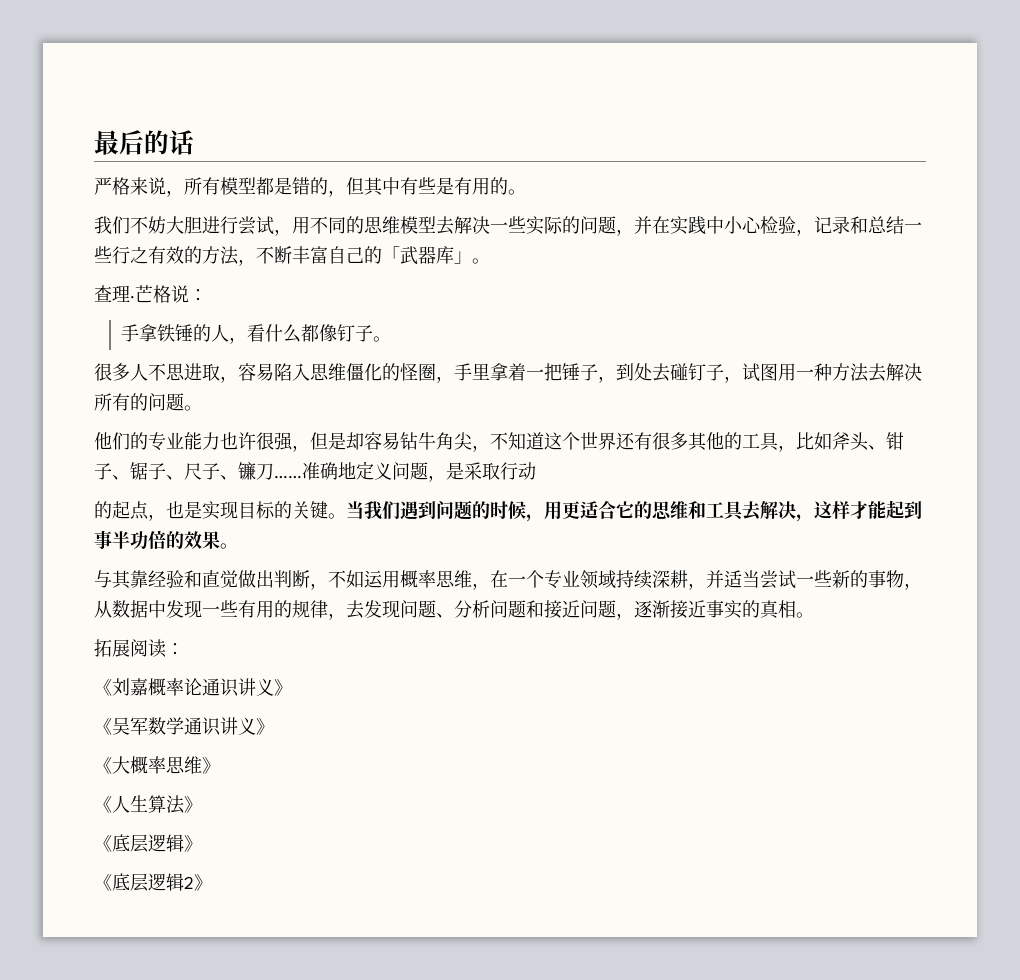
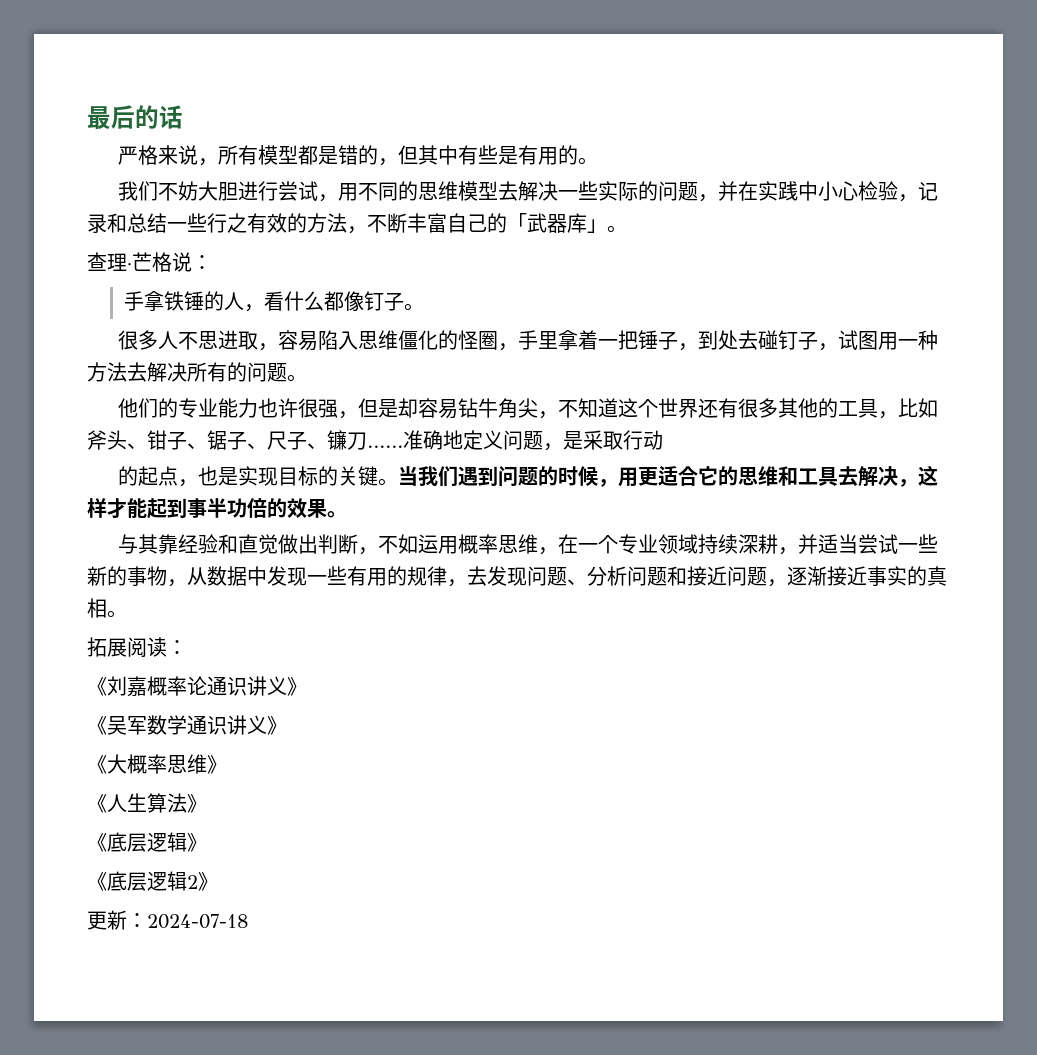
+ 更新：2024-07-18

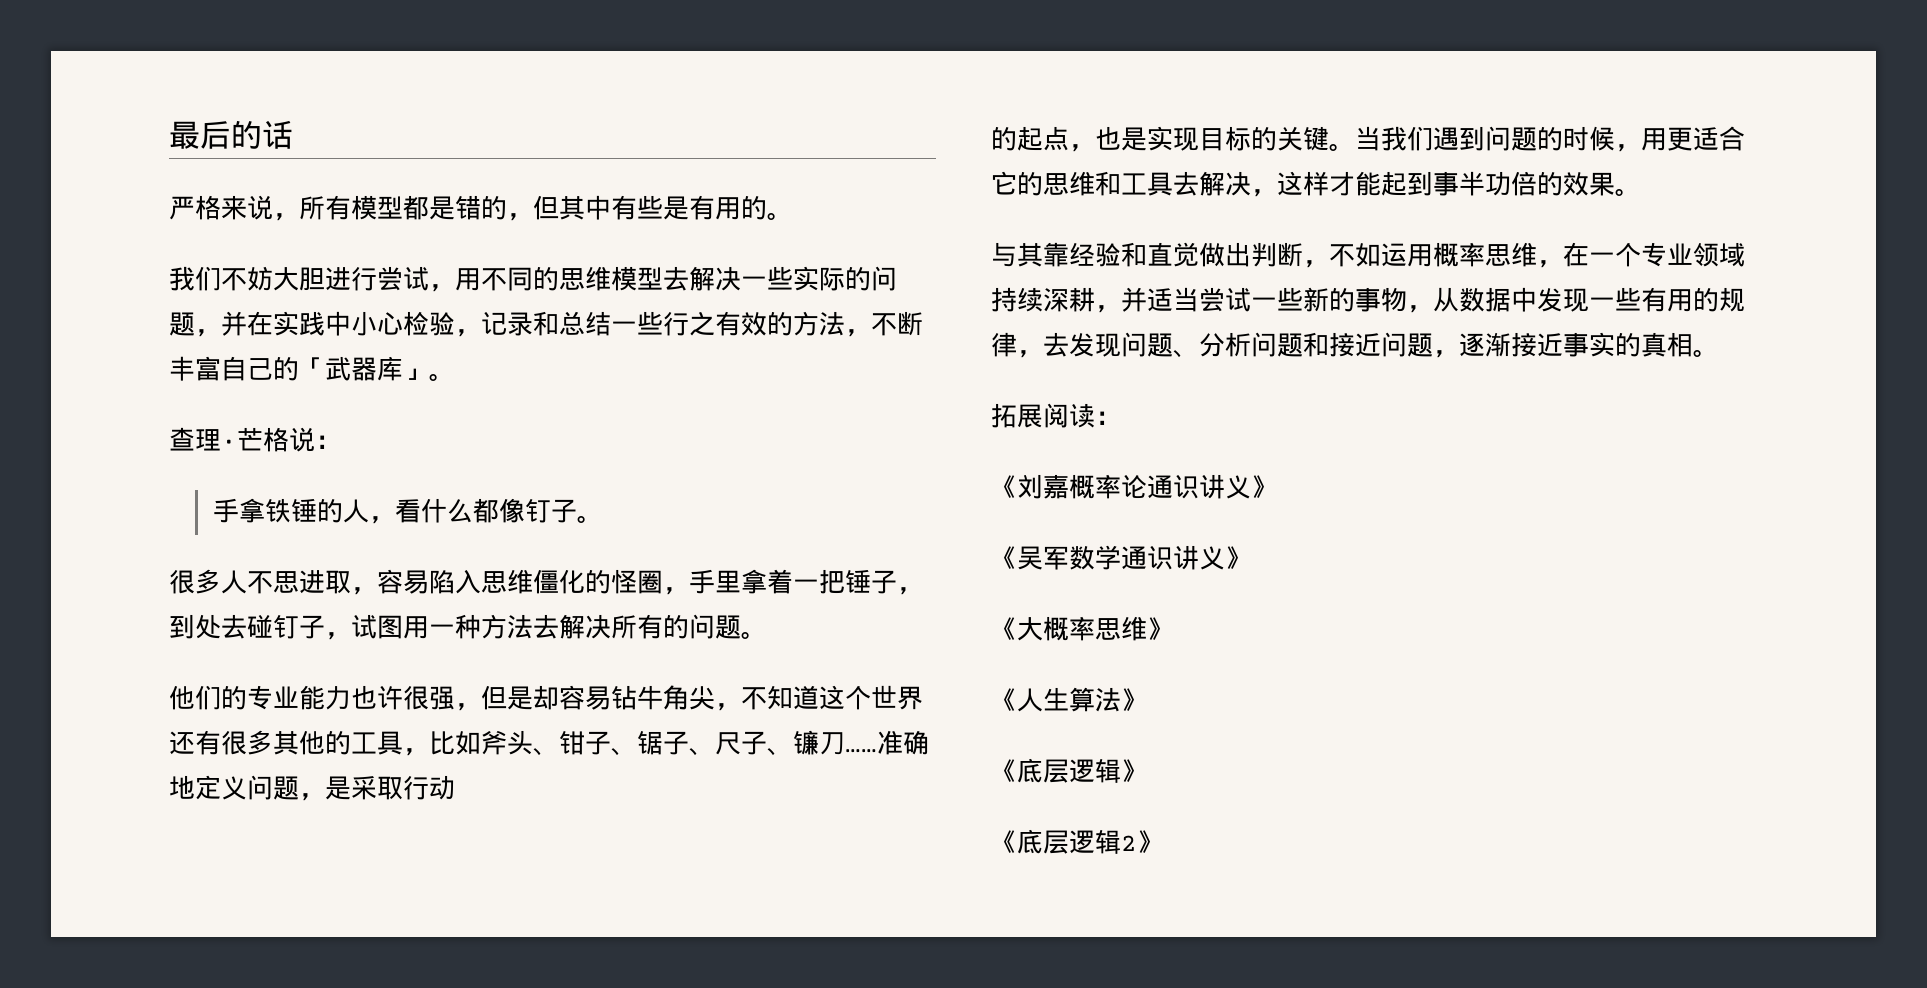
- 更新：2024-07-18

